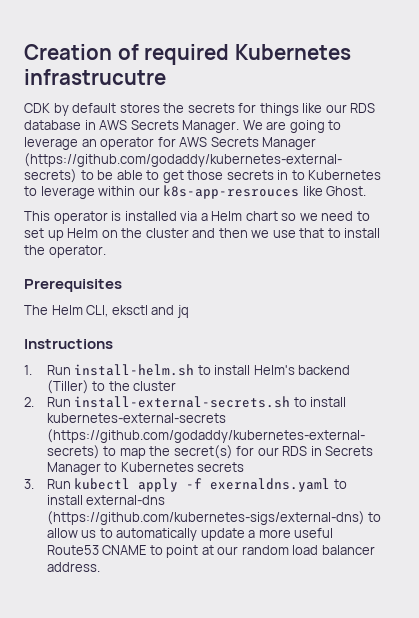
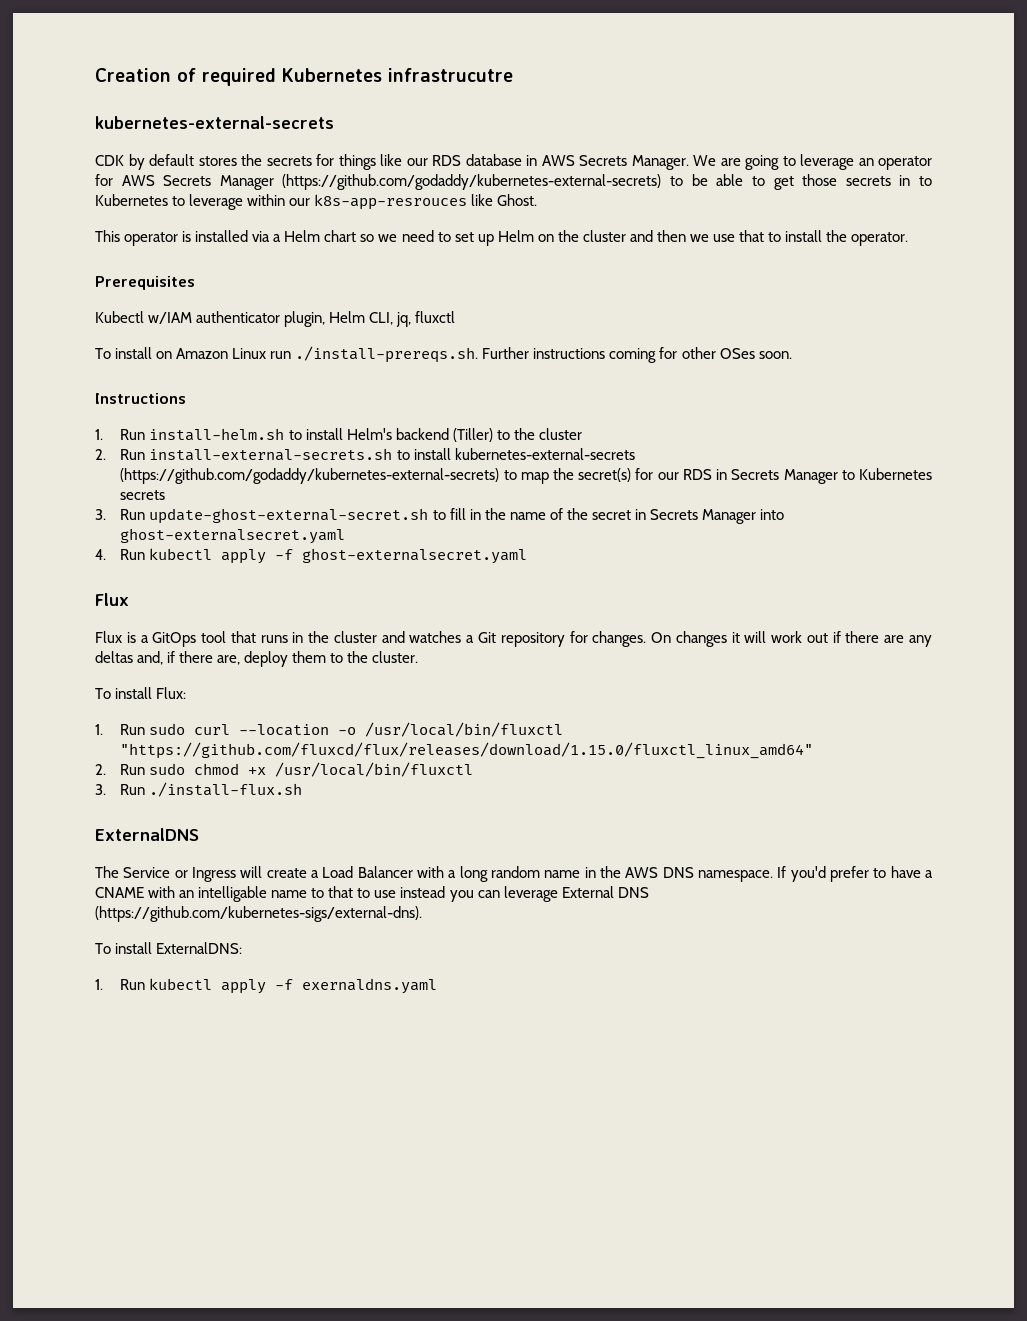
  Creation of required Kubernetes infrastrucutre
+ kubernetes-external-secrets
- The Helm CLI, eksctl and jq
+ Kubectl w/IAM authenticator plugin, Helm CLI, jq, fluxctl
+ To install on Amazon Linux run ./install-prereqs.sh. Further instructions coming for other OSes soon.
- 3. Run kubectl apply -f exernaldns.yaml to install external-dns (https://github.com/kubernetes-sigs/external-dns) to allow us to automatically update a more useful Route53 CNAME to point at our random load balancer address.
+ 3. Run update-ghost-external-secret.sh to fill in the name of the secret in Secrets Manager into ghost-externalsecret.yaml
+ 4. Run kubectl apply -f ghost-externalsecret.yaml
+ Flux
+ Flux is a GitOps tool that runs in the cluster and watches a Git repository for changes. On changes it will work out if there are any deltas and, if there are, deploy them to the cluster.
+ To install Flux:
+ 1. Run sudo curl --location -o /usr/local/bin/fluxctl "https://github.com/fluxcd/flux/releases/download/1.15.0/fluxctl_linux_amd64"
+ 2. Run sudo chmod +x /usr/local/bin/fluxctl
+ 3. Run ./install-flux.sh
+ ExternalDNS
+ The Service or Ingress will create a Load Balancer with a long random name in the AWS DNS namespace. If you'd prefer to have a CNAME with an intelligable name to that to use instead you can leverage External DNS (https://github.com/kubernetes-sigs/external-dns).
+ To install ExternalDNS:
+ 1. Run kubectl apply -f exernaldns.yaml

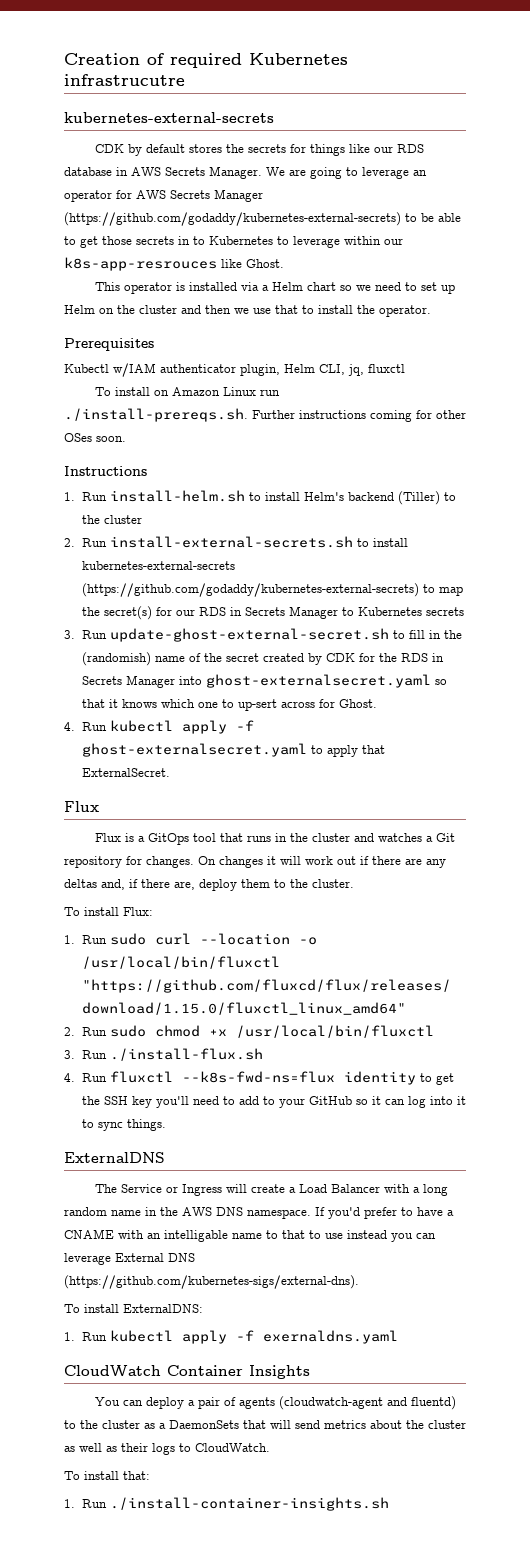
- 3. Run update-ghost-external-secret.sh to fill in the name of the secret in Secrets Manager into ghost-externalsecret.yaml
+ 3. Run update-ghost-external-secret.sh to fill in the (randomish) name of the secret created by CDK for the RDS in Secrets Manager into ghost-externalsecret.yaml so that it knows which one to up-sert across for Ghost.
- 4. Run kubectl apply -f ghost-externalsecret.yaml
+ 4. Run kubectl apply -f ghost-externalsecret.yaml to apply that ExternalSecret.
+ 4. Run fluxctl --k8s-fwd-ns=flux identity to get the SSH key you'll need to add to your GitHub so it can log into it to sync things.
+ CloudWatch Container Insights
+ You can deploy a pair of agents (cloudwatch-agent and fluentd) to the cluster as a DaemonSets that will send metrics about the cluster as well as their logs to CloudWatch.
+ To install that:
+ 1. Run ./install-container-insights.sh

